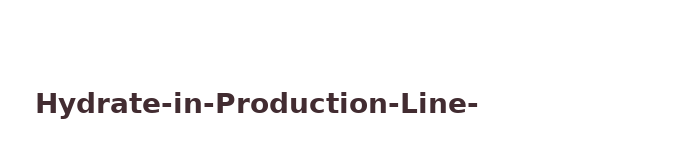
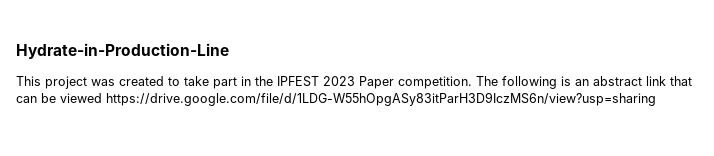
- Hydrate-in-Production-Line-
+ Hydrate-in-Production-Line
+ This project was created to take part in the IPFEST 2023 Paper competition. The following is an abstract link that can be viewed https://drive.google.com/file/d/1LDG-W55hOpgASy83itParH3D9IczMS6n/view?usp=sharing

